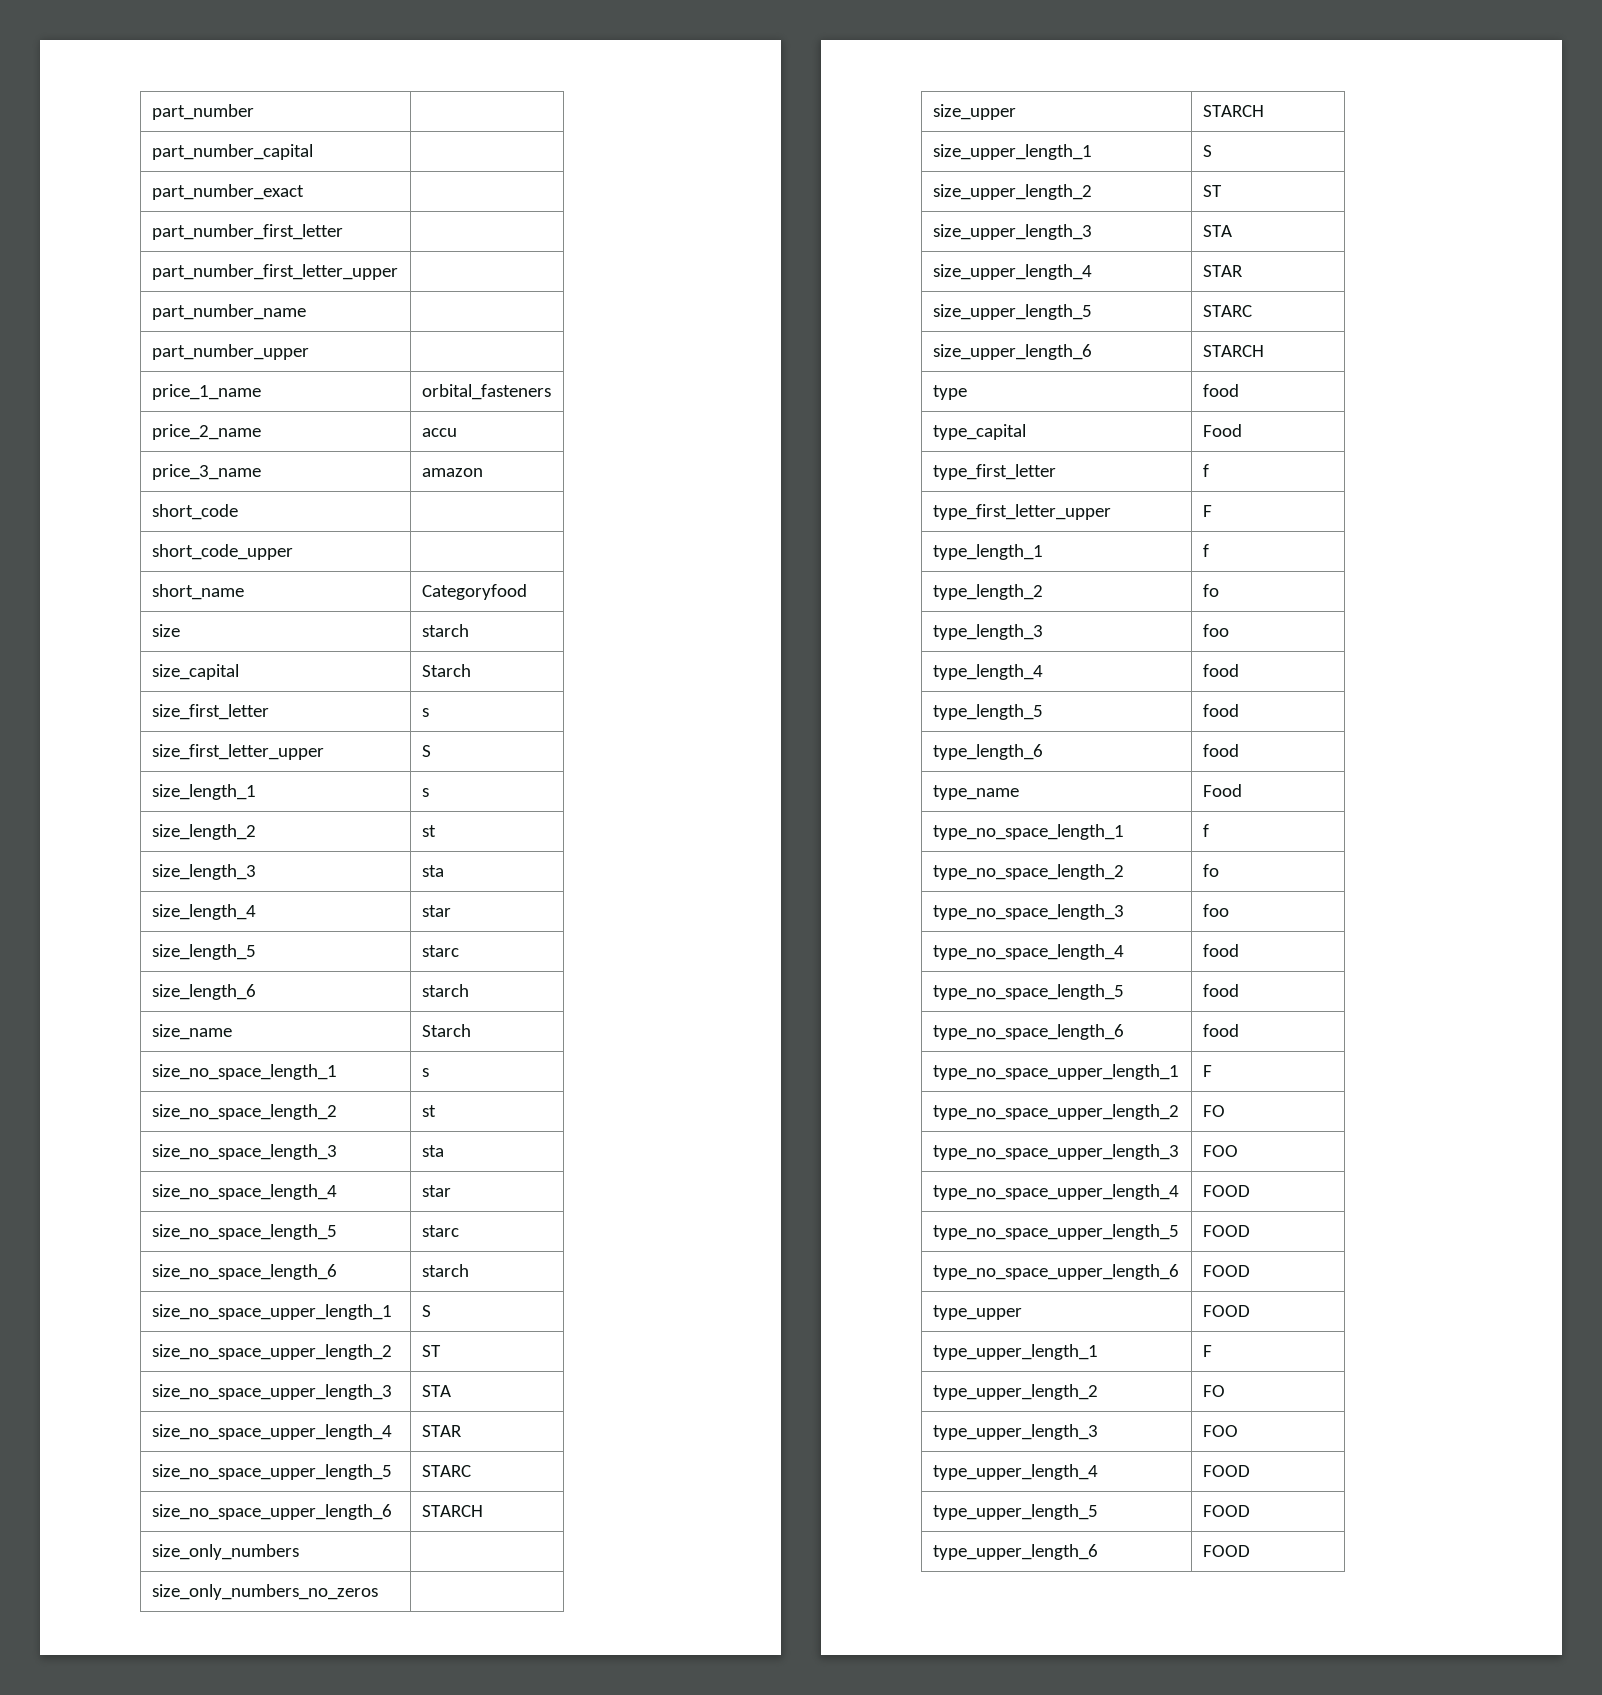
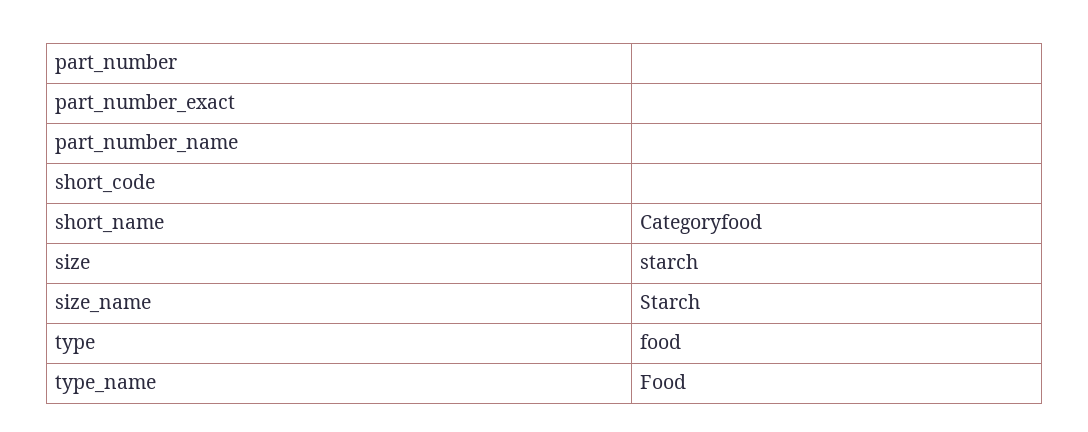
- part_number_capital |
- part_number_first_letter |
- part_number_first_letter_upper |
- part_number_upper |
- price_1_name | orbital_fasteners
- price_2_name | accu
- price_3_name | amazon
- short_code_upper |
- size_capital | Starch
- size_first_letter | s
- size_first_letter_upper | S
- size_length_1 | s
- size_length_2 | st
- size_length_3 | sta
- size_length_4 | star
- size_length_5 | starc
- size_length_6 | starch
  size_name | Starch
- size_no_space_length_1 | s
- size_no_space_length_2 | st
- size_no_space_length_3 | sta
- size_no_space_length_4 | star
- size_no_space_length_5 | starc
- size_no_space_length_6 | starch
- size_no_space_upper_length_1 | S
- size_no_space_upper_length_2 | ST
- size_no_space_upper_length_3 | STA
- size_no_space_upper_length_4 | STAR
- size_no_space_upper_length_5 | STARC
- size_no_space_upper_length_6 | STARCH
- size_only_numbers |
- size_only_numbers_no_zeros |
- size_upper | STARCH
- size_upper_length_1 | S
- size_upper_length_2 | ST
- size_upper_length_3 | STA
- size_upper_length_4 | STAR
- size_upper_length_5 | STARC
- size_upper_length_6 | STARCH
  type | food
- type_capital | Food
- type_first_letter | f
- type_first_letter_upper | F
- type_length_1 | f
- type_length_2 | fo
- type_length_3 | foo
- type_length_4 | food
- type_length_5 | food
- type_length_6 | food
  type_name | Food
- type_no_space_length_1 | f
- type_no_space_length_2 | fo
- type_no_space_length_3 | foo
- type_no_space_length_4 | food
- type_no_space_length_5 | food
- type_no_space_length_6 | food
- type_no_space_upper_length_1 | F
- type_no_space_upper_length_2 | FO
- type_no_space_upper_length_3 | FOO
- type_no_space_upper_length_4 | FOOD
- type_no_space_upper_length_5 | FOOD
- type_no_space_upper_length_6 | FOOD
- type_upper | FOOD
- type_upper_length_1 | F
- type_upper_length_2 | FO
- type_upper_length_3 | FOO
- type_upper_length_4 | FOOD
- type_upper_length_5 | FOOD
- type_upper_length_6 | FOOD

